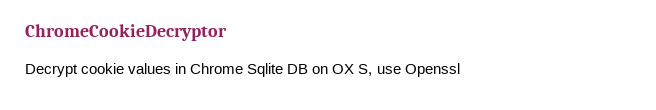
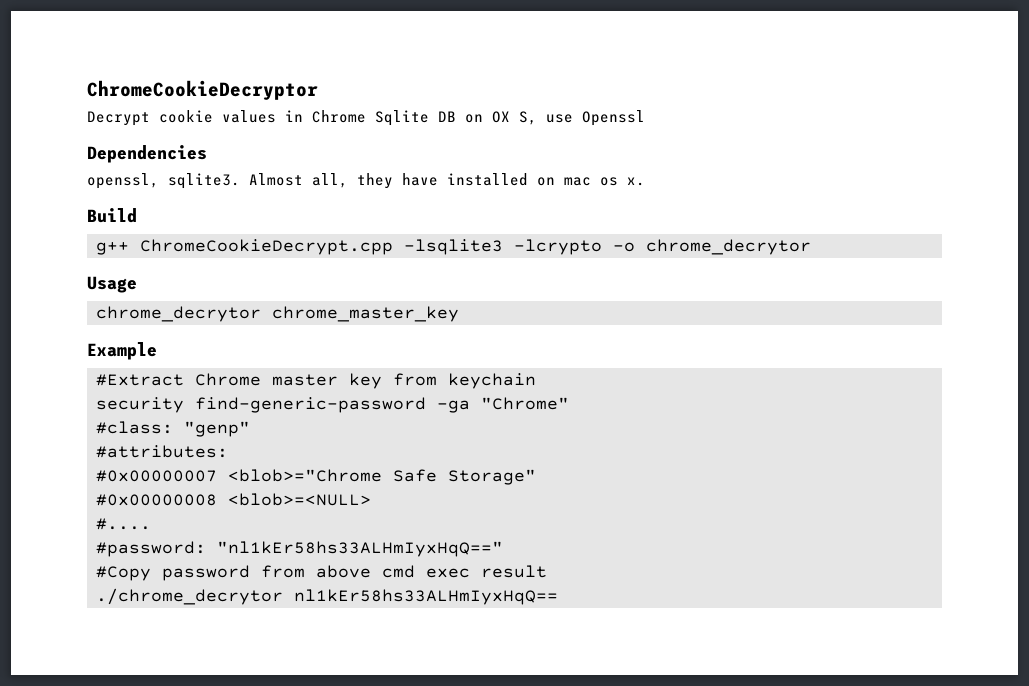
+ Dependencies
+ openssl, sqlite3. Almost all, they have installed on mac os x.
+ Build
+ g++ ChromeCookieDecrypt.cpp -lsqlite3 -lcrypto -o chrome_decrytor
+ Usage
+ chrome_decrytor chrome_master_key
+ Example
+ #Extract Chrome master key from keychain
+ security find-generic-password -ga "Chrome"
+ #class: "genp"
+ #attributes:
+ #0x00000007 <blob>="Chrome Safe Storage"
+ #0x00000008 <blob>=<NULL>
+ #....
+ #password: "nl1kEr58hs33ALHmIyxHqQ=="
+ #Copy password from above cmd exec result
+ ./chrome_decrytor nl1kEr58hs33ALHmIyxHqQ==

